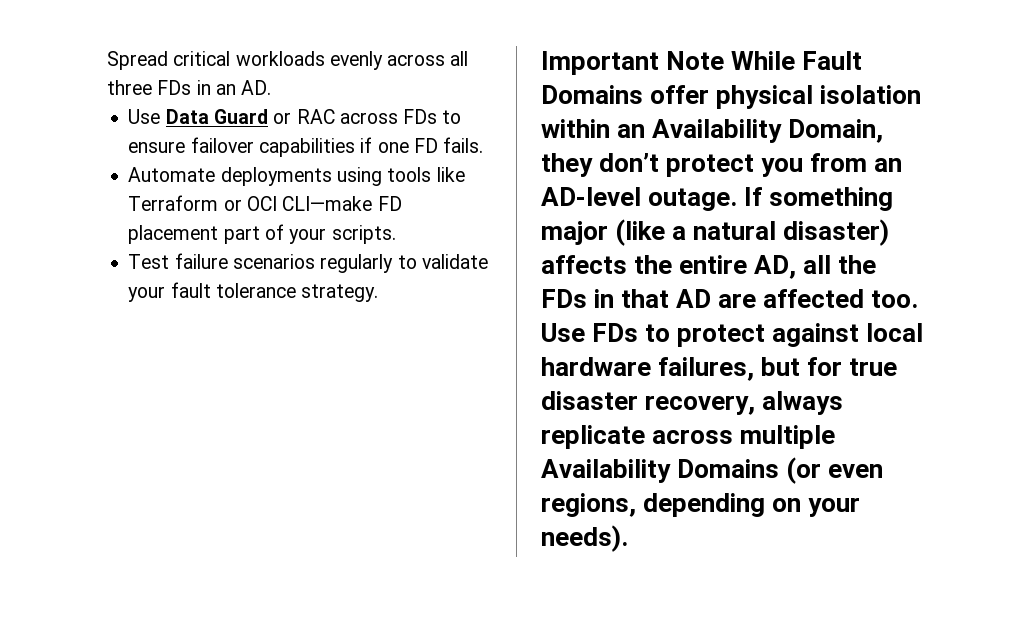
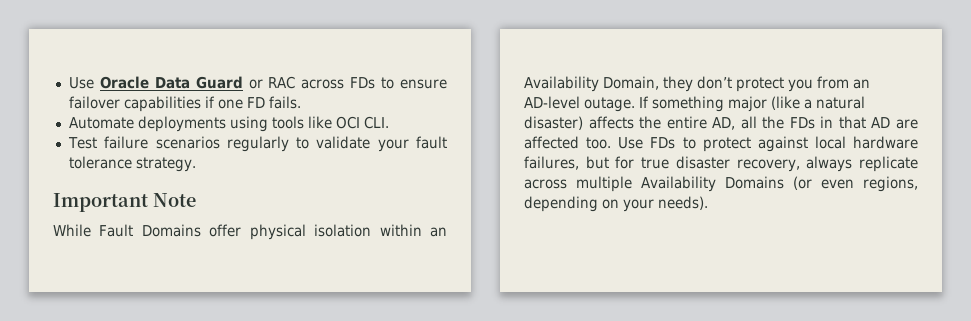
- Spread critical workloads evenly across all three FDs in an AD.
- Use Data Guard or RAC across FDs to ensure failover capabilities if one FD fails.
+ Use Oracle Data Guard or RAC across FDs to ensure failover capabilities if one FD fails.
- Automate deployments using tools like Terraform or OCI CLI—make FD placement part of your scripts.
+ Automate deployments using tools like OCI CLI.
- Important Note While Fault Domains offer physical isolation within an Availability Domain, they don’t protect you from an AD-level outage.
+ Important Note
+ While Fault Domains offer physical isolation within an Availability Domain, they don’t protect you from an AD-level outage.

